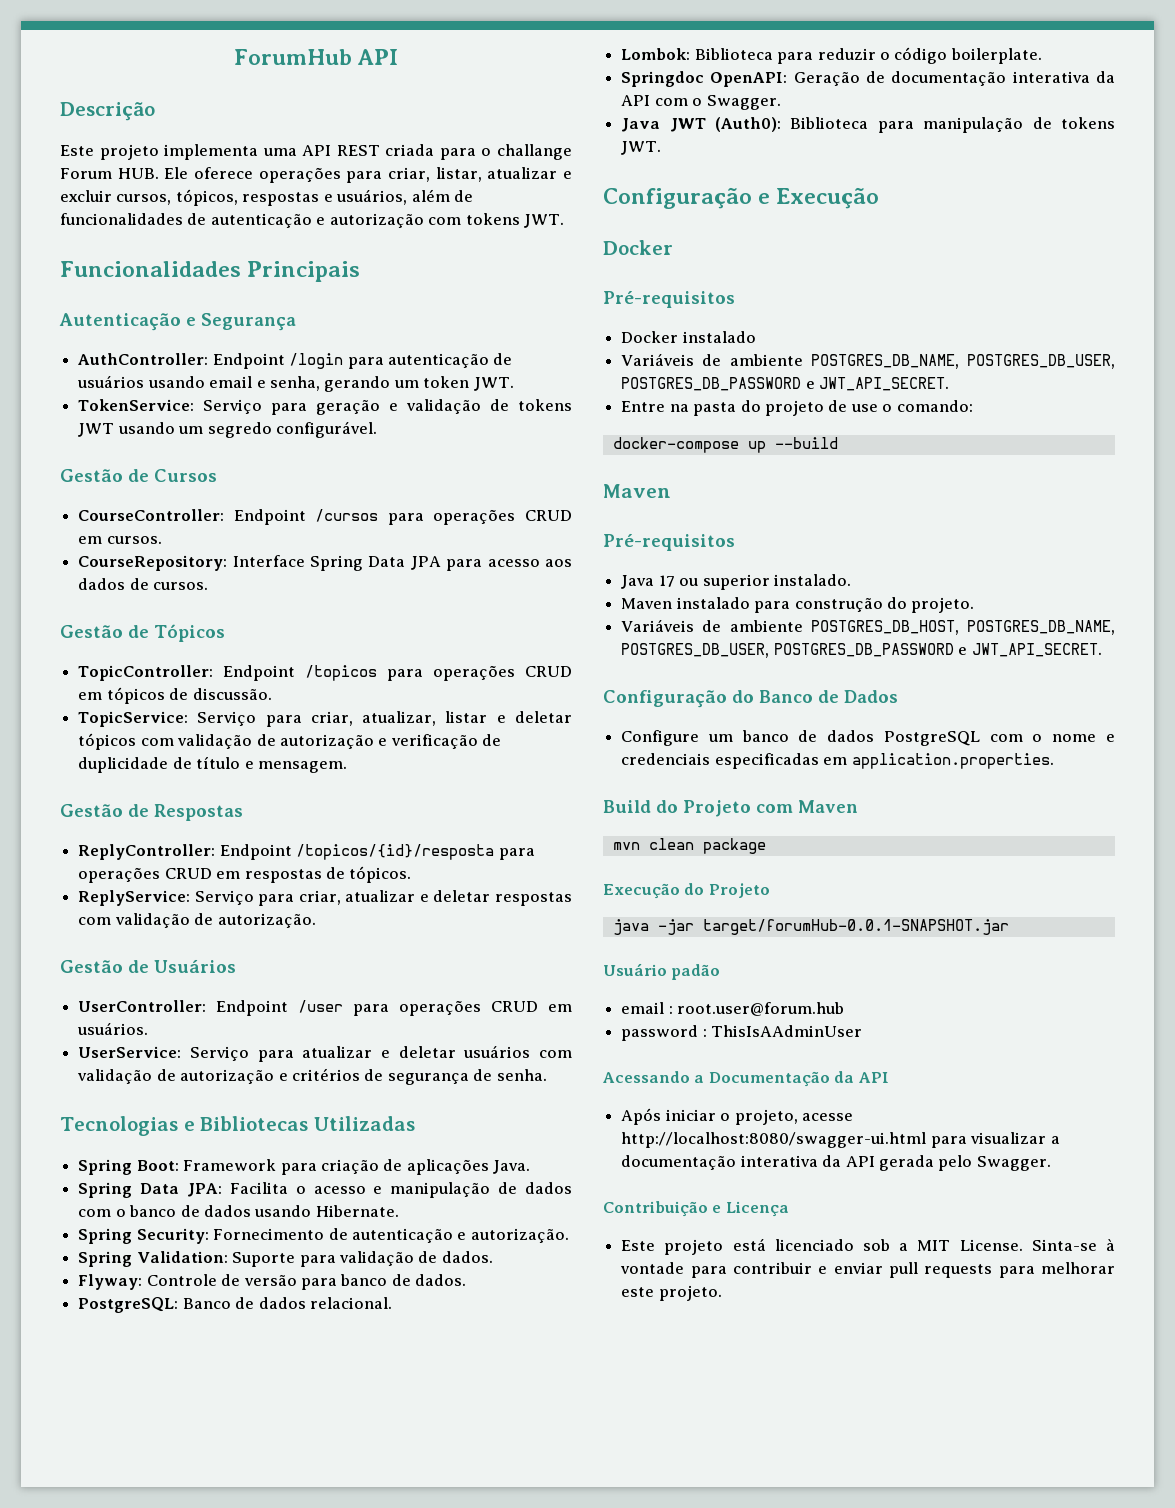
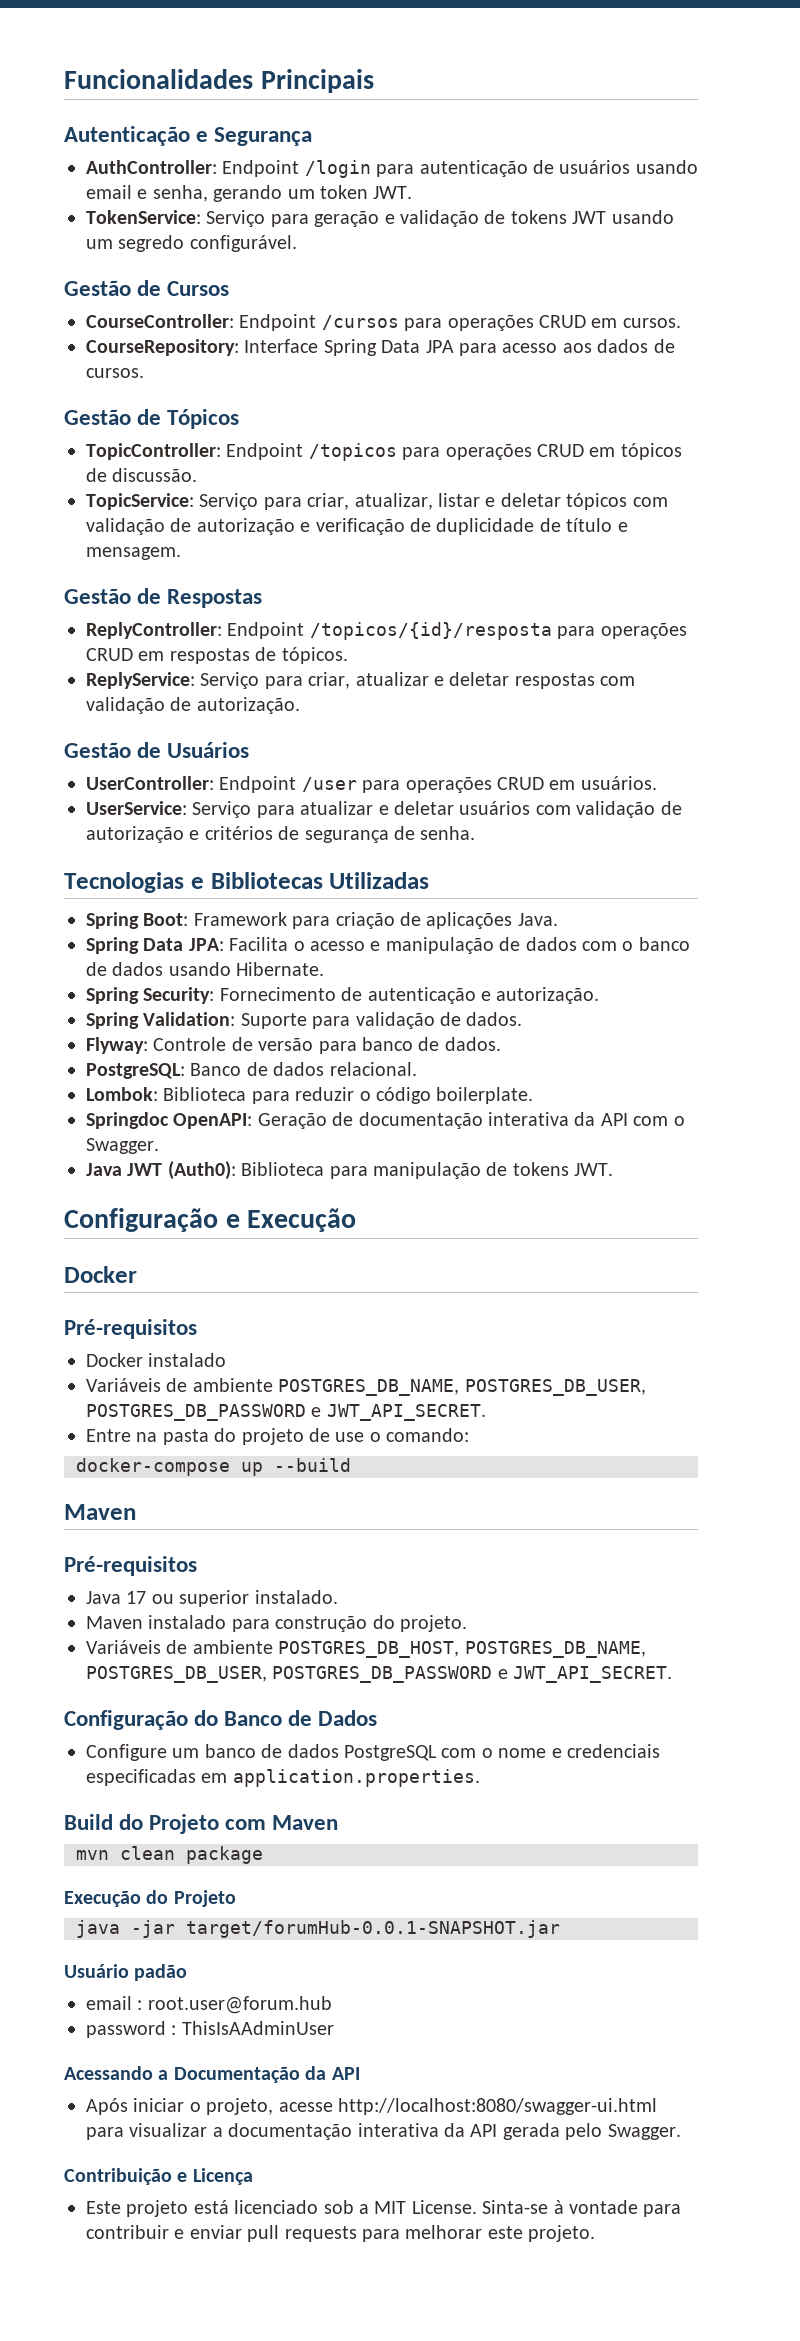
- ForumHub API
- Descrição
- Este projeto implementa uma API REST criada para o challange Forum HUB. Ele oferece operações para criar, listar, atualizar e excluir cursos, tópicos, respostas e usuários, além de funcionalidades de autenticação e autorização com tokens JWT.

